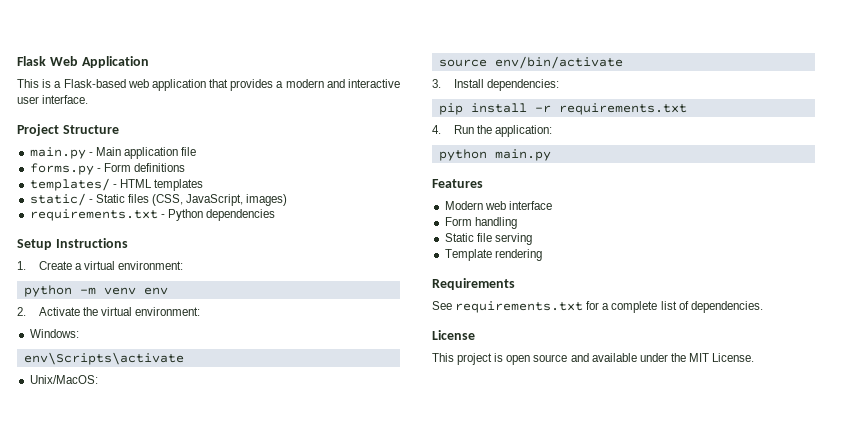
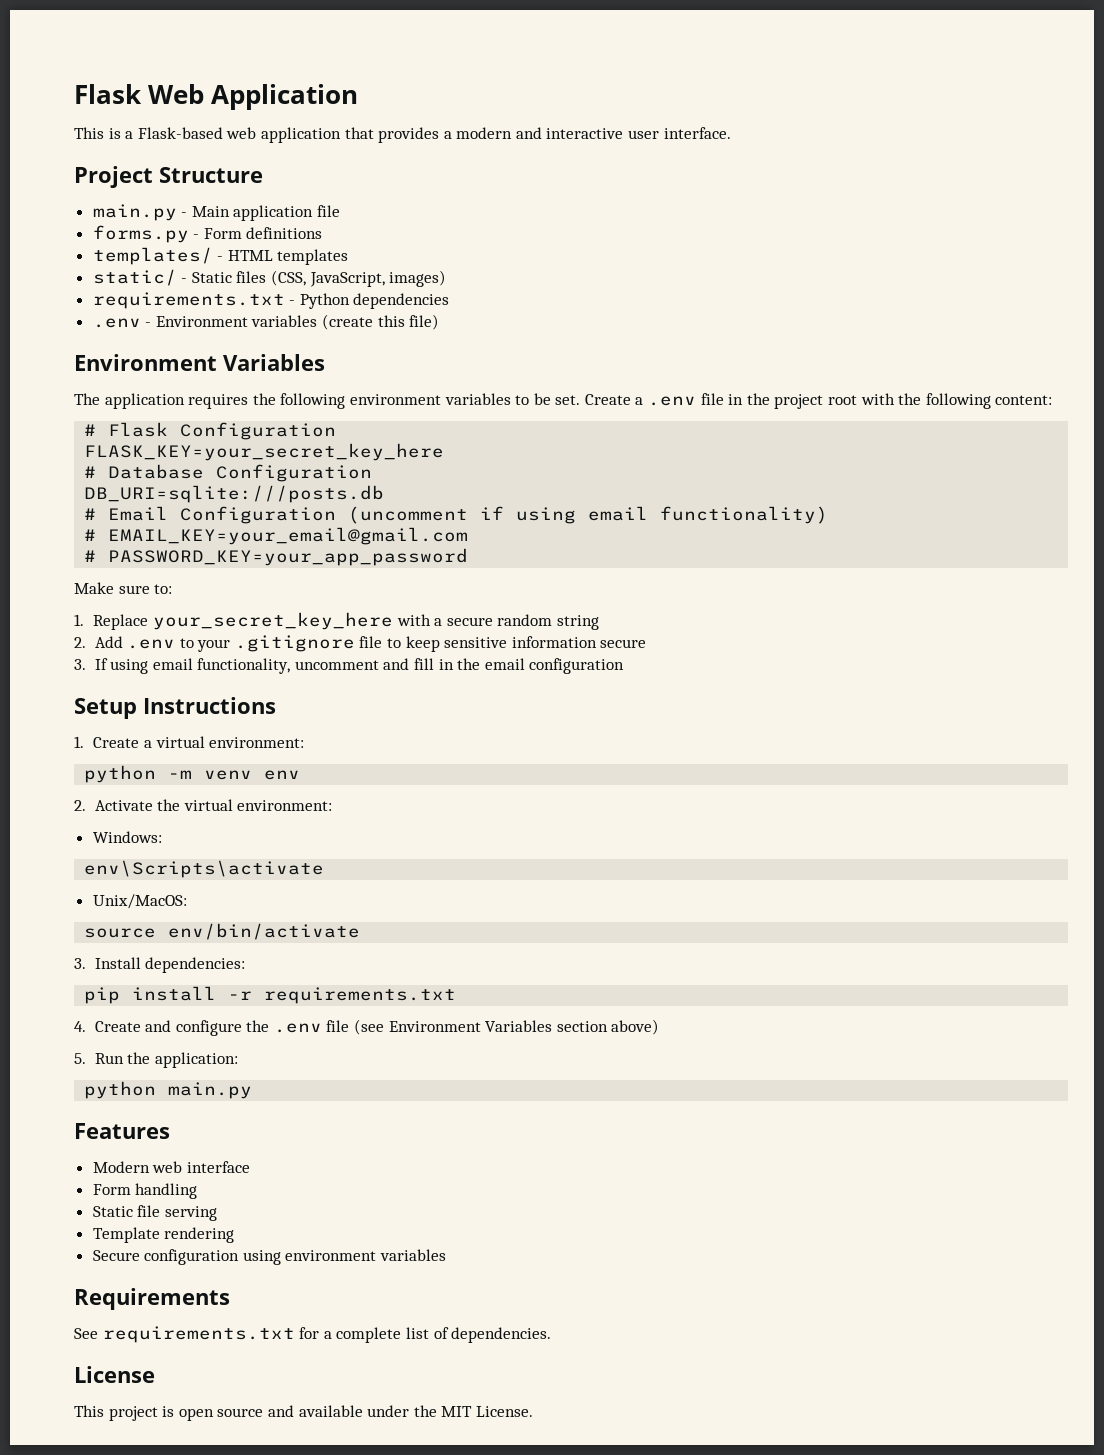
+ .env - Environment variables (create this file)
+ Environment Variables
+ The application requires the following environment variables to be set. Create a .env file in the project root with the following content:
+ # Flask Configuration
+ FLASK_KEY=your_secret_key_here
+ # Database Configuration
+ DB_URI=sqlite:///posts.db
+ # Email Configuration (uncomment if using email functionality)
+ # EMAIL_KEY=your_email@gmail.com
+ # PASSWORD_KEY=your_app_password
+ Make sure to:
+ 1. Replace your_secret_key_here with a secure random string
+ 2. Add .env to your .gitignore file to keep sensitive information secure
+ 3. If using email functionality, uncomment and fill in the email configuration
- 4. Run the application:
+ 4. Create and configure the .env file (see Environment Variables section above)
+ 5. Run the application:
+ Secure configuration using environment variables

